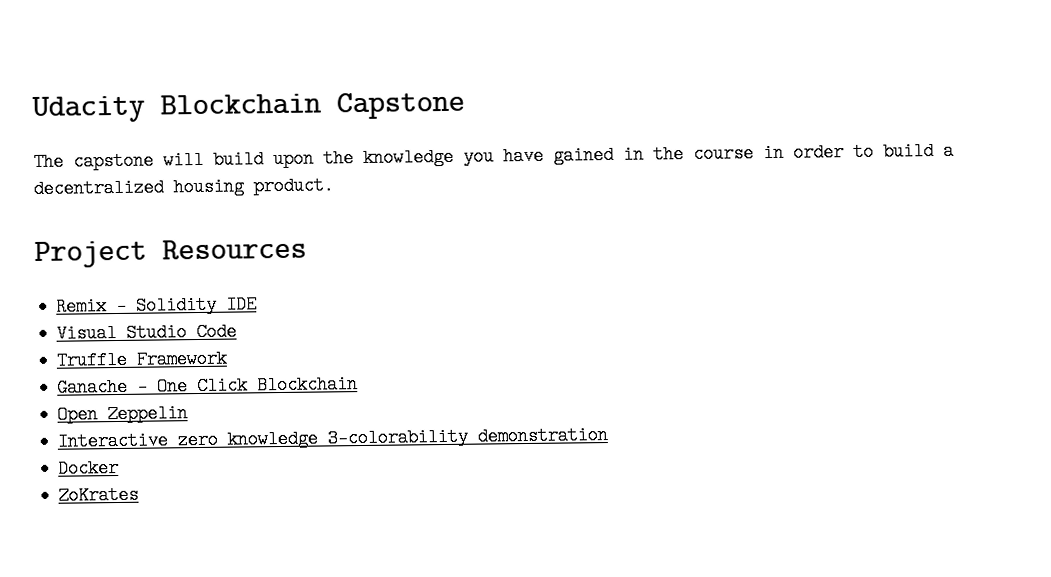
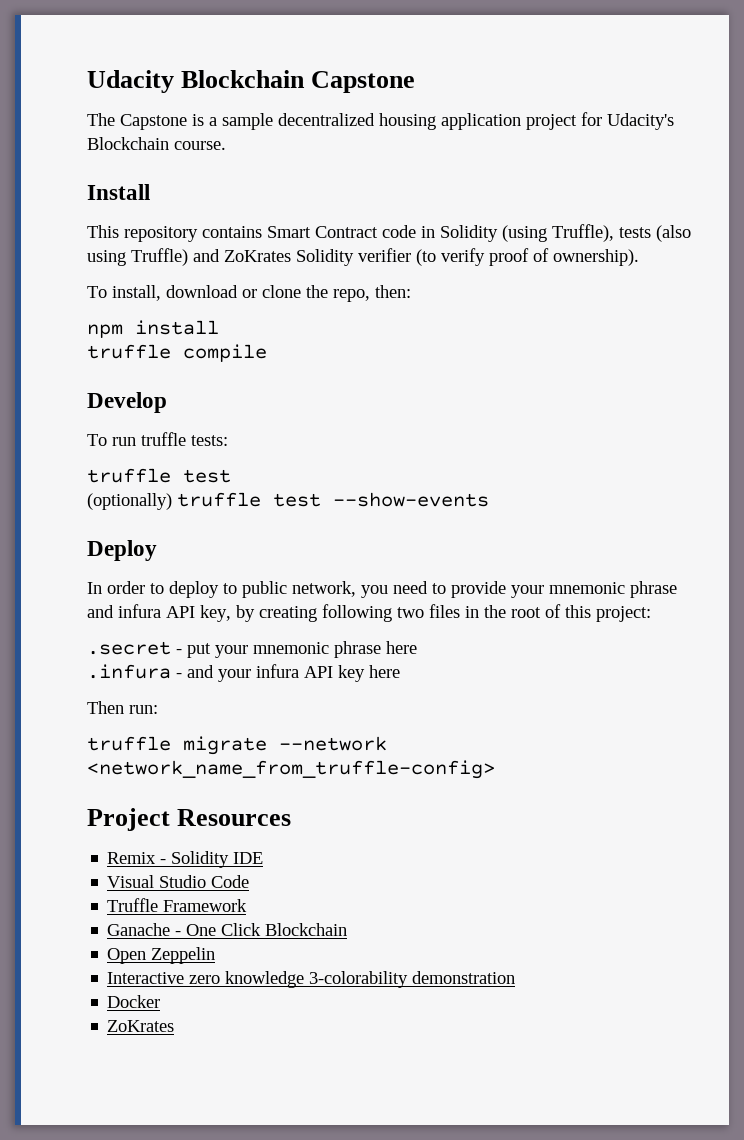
- The capstone will build upon the knowledge you have gained in the course in order to build a decentralized housing product.
+ The Capstone is a sample decentralized housing application project for Udacity's Blockchain course.
+ Install
+ This repository contains Smart Contract code in Solidity (using Truffle), tests (also using Truffle) and ZoKrates Solidity verifier (to verify proof of ownership).
+ To install, download or clone the repo, then:
+ npm install
+ truffle compile
+ Develop
+ To run truffle tests:
+ truffle test
+ (optionally) truffle test --show-events
+ Deploy
+ In order to deploy to public network, you need to provide your mnemonic phrase and infura API key, by creating following two files in the root of this project:
+ .secret - put your mnemonic phrase here
+ .infura - and your infura API key here
+ Then run:
+ truffle migrate --network <network_name_from_truffle-config>

